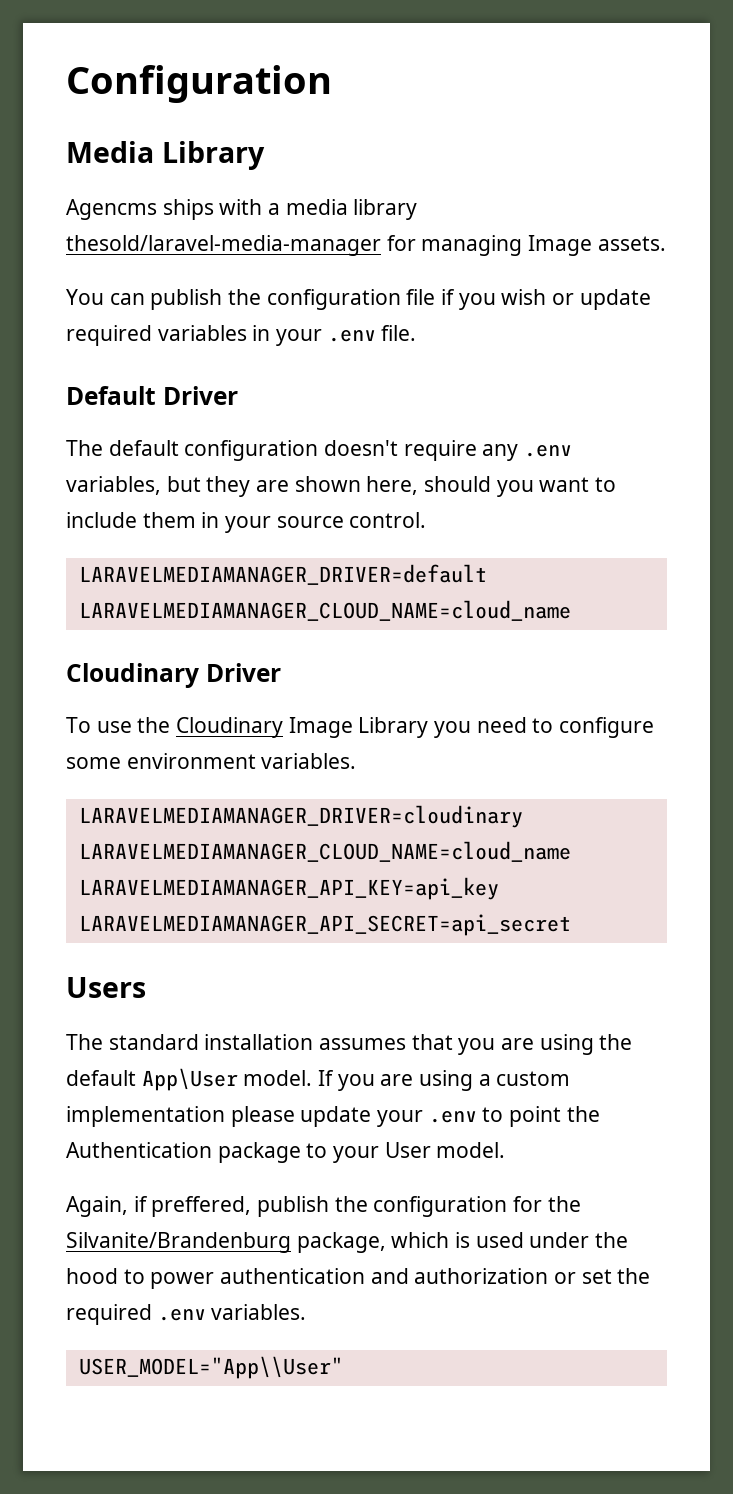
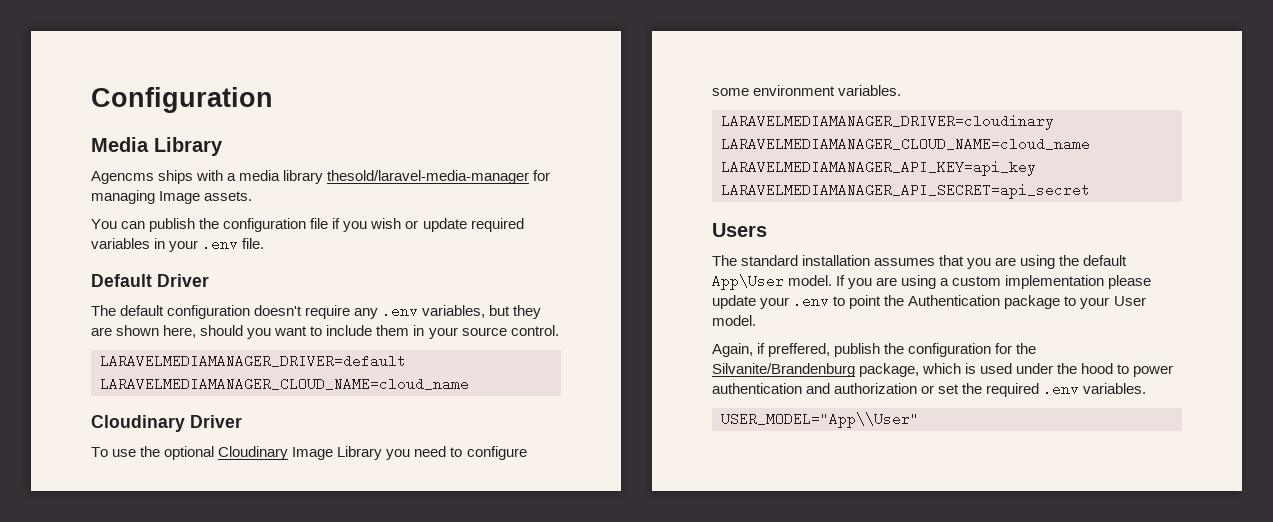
- To use the Cloudinary Image Library you need to configure some environment variables.
+ To use the optional Cloudinary Image Library you need to configure some environment variables.

